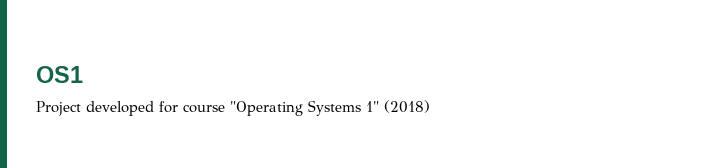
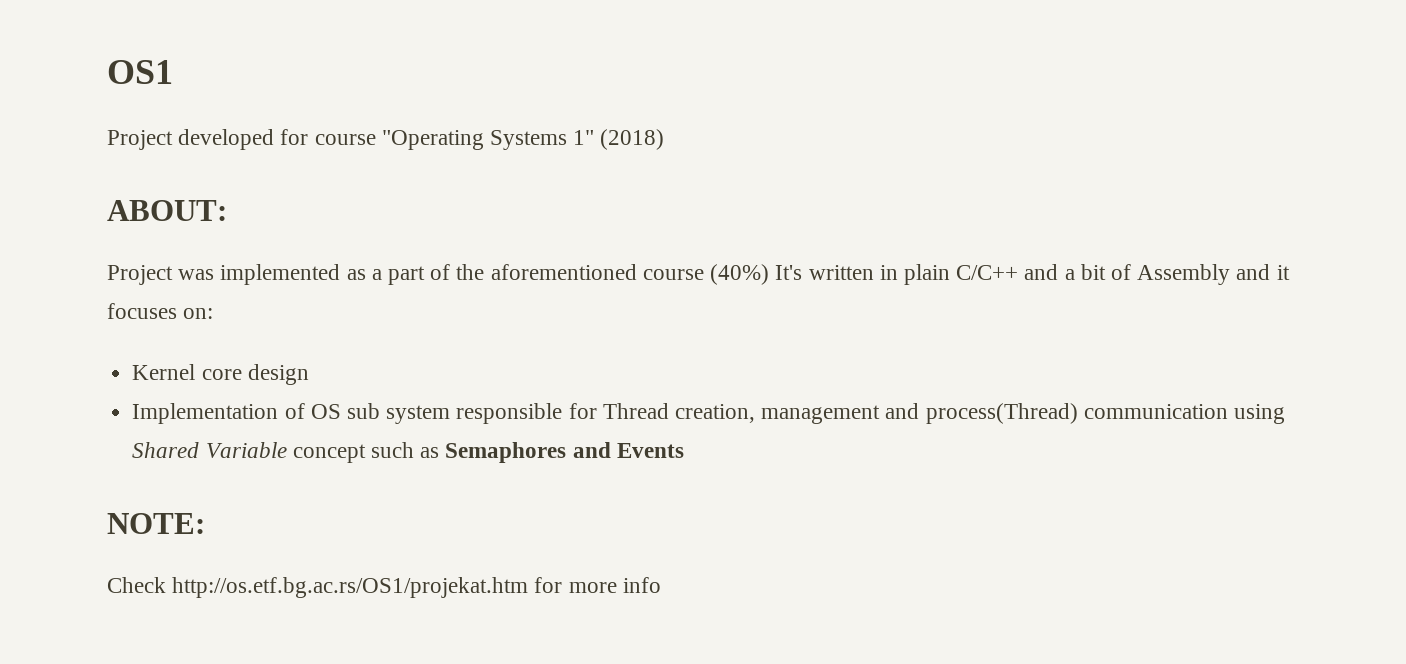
+ ABOUT:
+ Project was implemented as a part of the aforementioned course (40%) It's written in plain C/C++ and a bit of Assembly and it focuses on:
+ Kernel core design
+ Implementation of OS sub system responsible for Thread creation, management and process(Thread) communication using Shared Variable concept such as Semaphores and Events
+ NOTE:
+ Check http://os.etf.bg.ac.rs/OS1/projekat.htm for more info

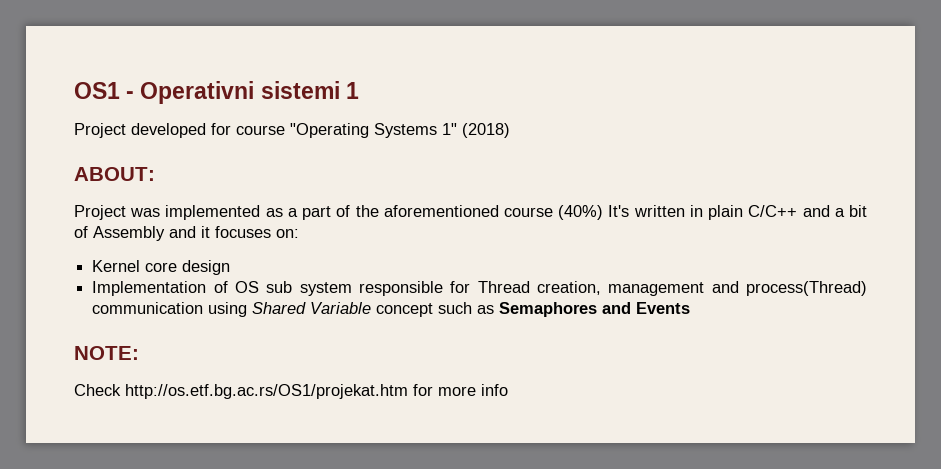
- OS1
+ OS1 - Operativni sistemi 1

